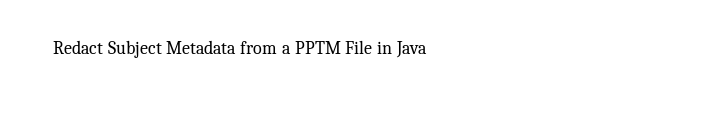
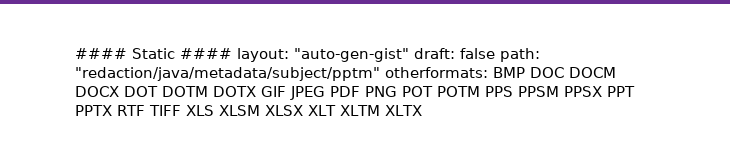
- Redact Subject Metadata from a PPTM File in Java
+ #### Static #### layout: "auto-gen-gist" draft: false path: "redaction/java/metadata/subject/pptm" otherformats: BMP DOC DOCM DOCX DOT DOTM DOTX GIF JPEG PDF PNG POT POTM PPS PPSM PPSX PPT PPTX RTF TIFF XLS XLSM XLSX XLT XLTM XLTX

